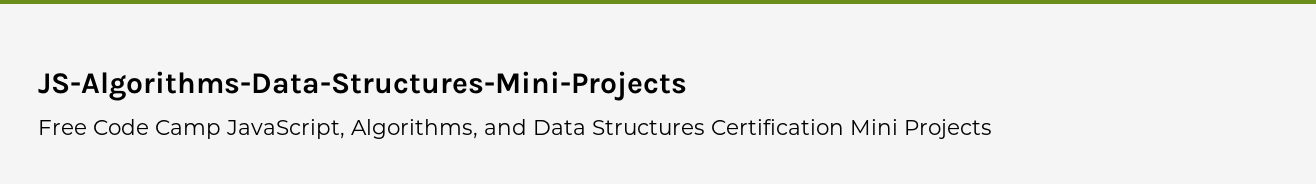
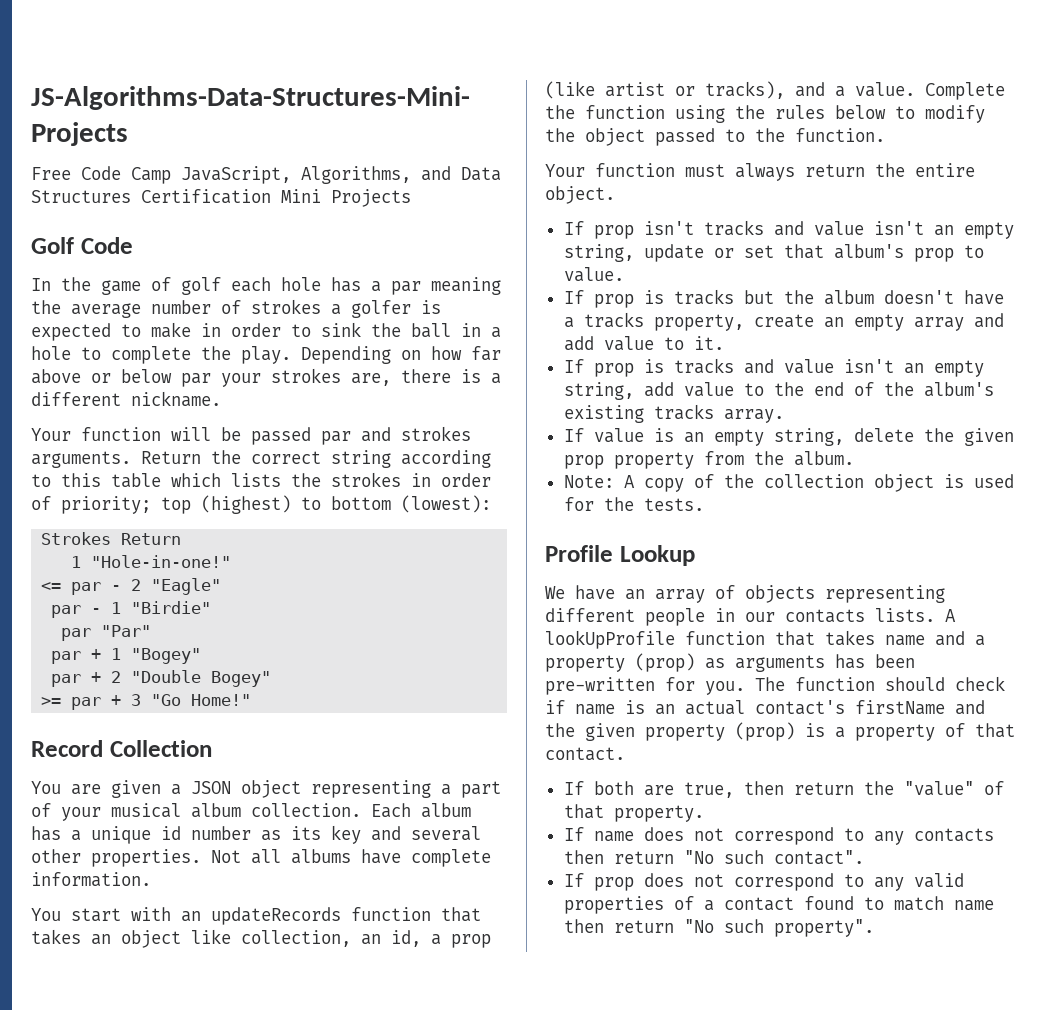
+ Golf Code
+ In the game of golf each hole has a par meaning the average number of strokes a golfer is expected to make in order to sink the ball in a hole to complete the play. Depending on how far above or below par your strokes are, there is a different nickname.
+ Your function will be passed par and strokes arguments. Return the correct string according to this table which lists the strokes in order of priority; top (highest) to bottom (lowest):
+ Strokes Return
+ 1 "Hole-in-one!"
+ <= par - 2 "Eagle"
+ par - 1 "Birdie"
+ par "Par"
+ par + 1 "Bogey"
+ par + 2 "Double Bogey"
+ >= par + 3 "Go Home!"
+ Record Collection
+ You are given a JSON object representing a part of your musical album collection. Each album has a unique id number as its key and several other properties. Not all albums have complete information.
+ You start with an updateRecords function that takes an object like collection, an id, a prop (like artist or tracks), and a value. Complete the function using the rules below to modify the object passed to the function.
+ Your function must always return the entire object.
+ If prop isn't tracks and value isn't an empty string, update or set that album's prop to value.
+ If prop is tracks but the album doesn't have a tracks property, create an empty array and add value to it.
+ If prop is tracks and value isn't an empty string, add value to the end of the album's existing tracks array.
+ If value is an empty string, delete the given prop property from the album.
+ Note: A copy of the collection object is used for the tests.
+ Profile Lookup
+ We have an array of objects representing different people in our contacts lists. A lookUpProfile function that takes name and a property (prop) as arguments has been pre-written for you. The function should check if name is an actual contact's firstName and the given property (prop) is a property of that contact.
+ If both are true, then return the "value" of that property.
+ If name does not correspond to any contacts then return "No such contact".
+ If prop does not correspond to any valid properties of a contact found to match name then return "No such property".

